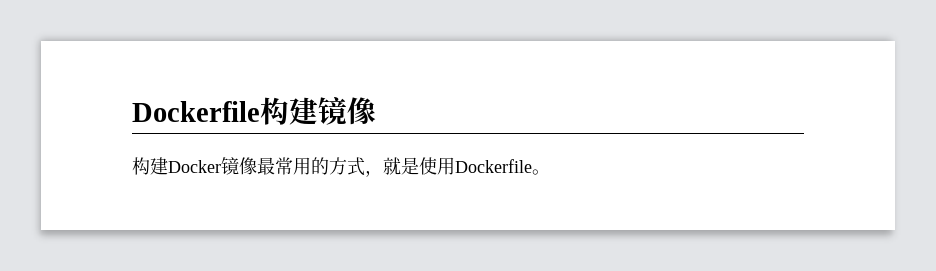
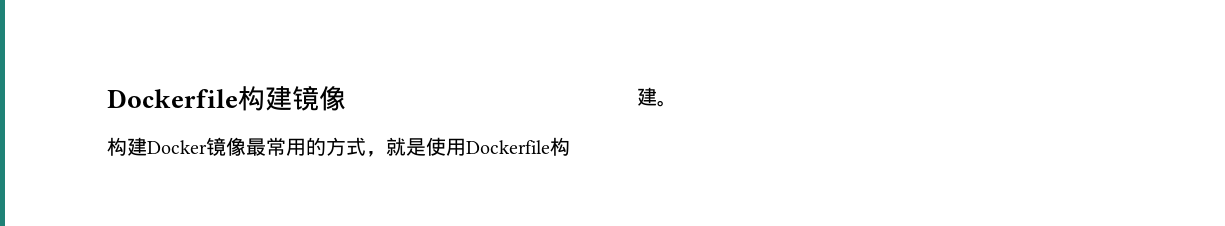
- 构建Docker镜像最常用的方式，就是使用Dockerfile。
+ 构建Docker镜像最常用的方式，就是使用Dockerfile构建。

